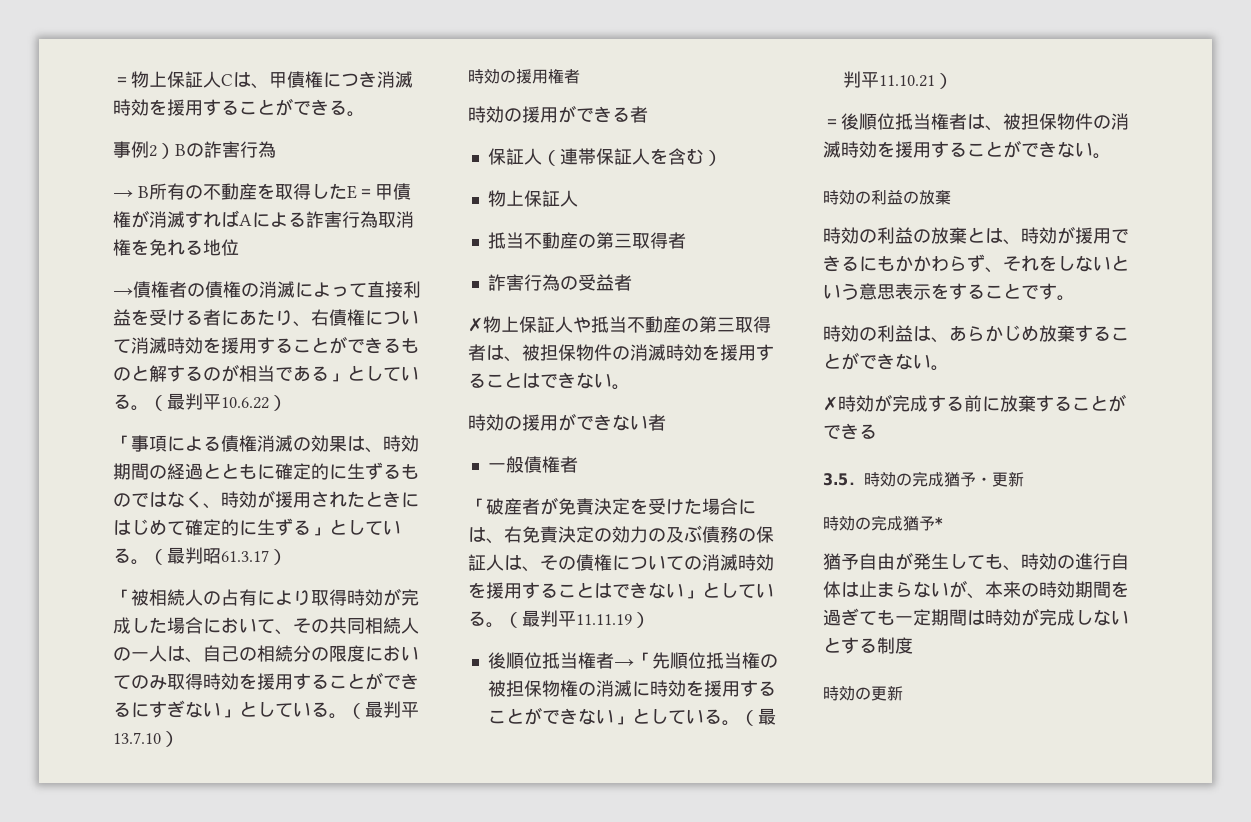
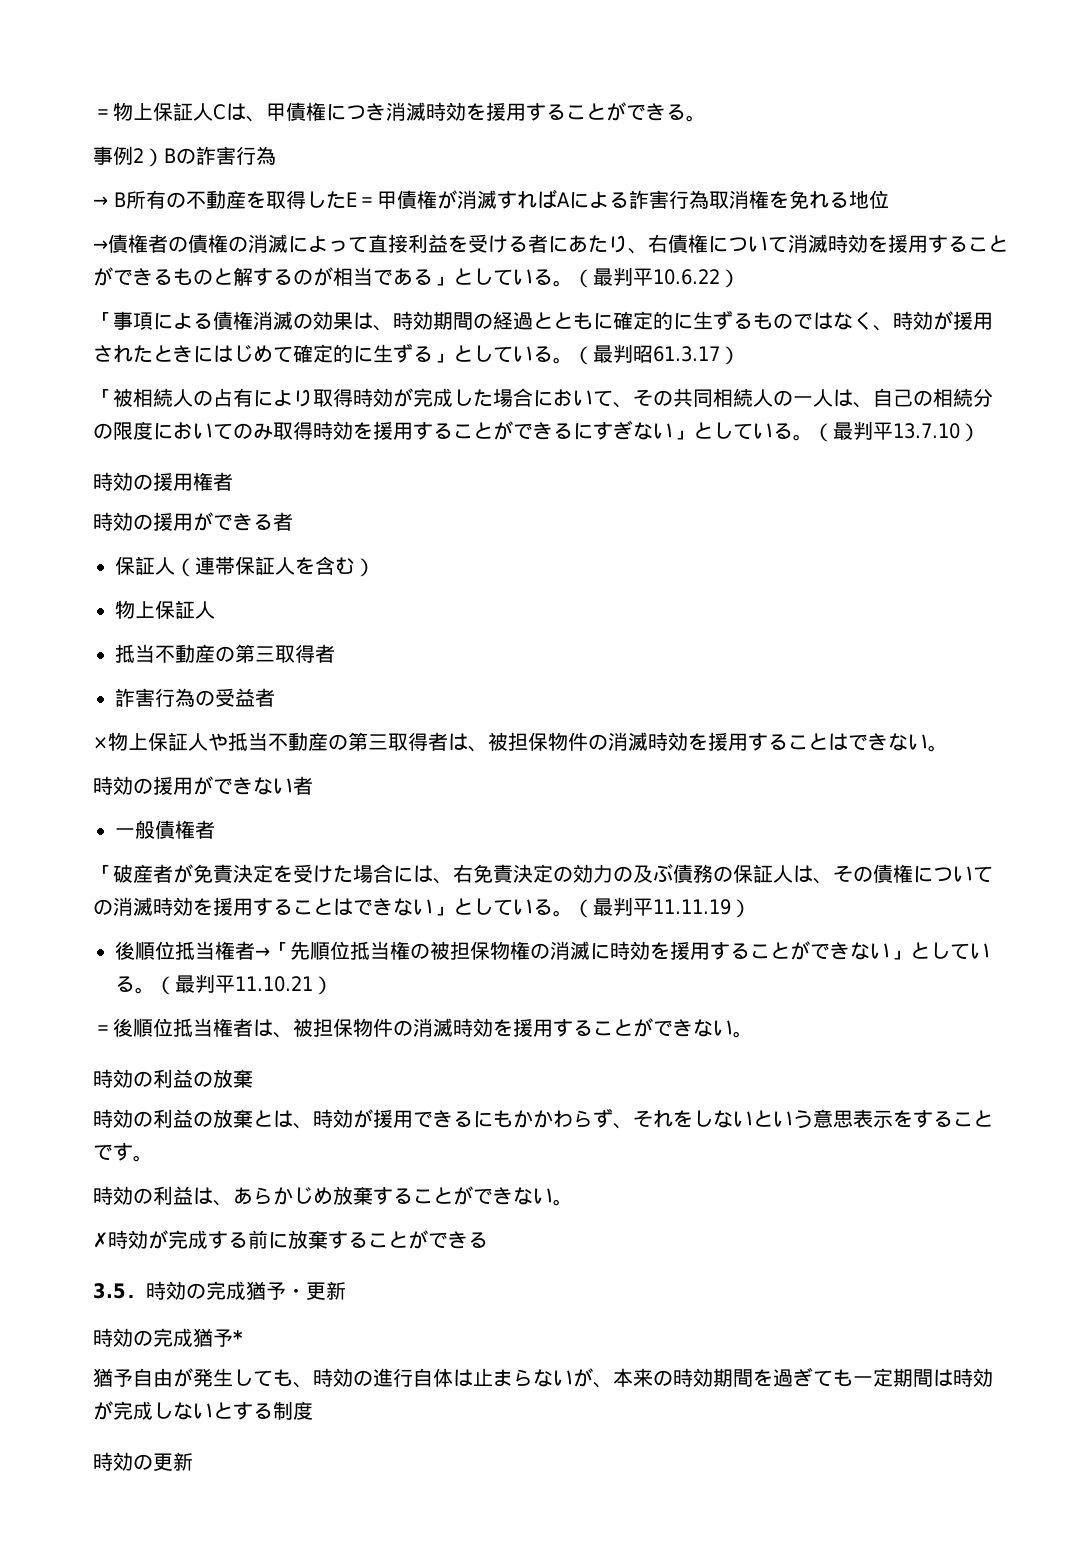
- ✗物上保証人や抵当不動産の第三取得者は、被担保物件の消滅時効を援用することはできない。
+ ×物上保証人や抵当不動産の第三取得者は、被担保物件の消滅時効を援用することはできない。

